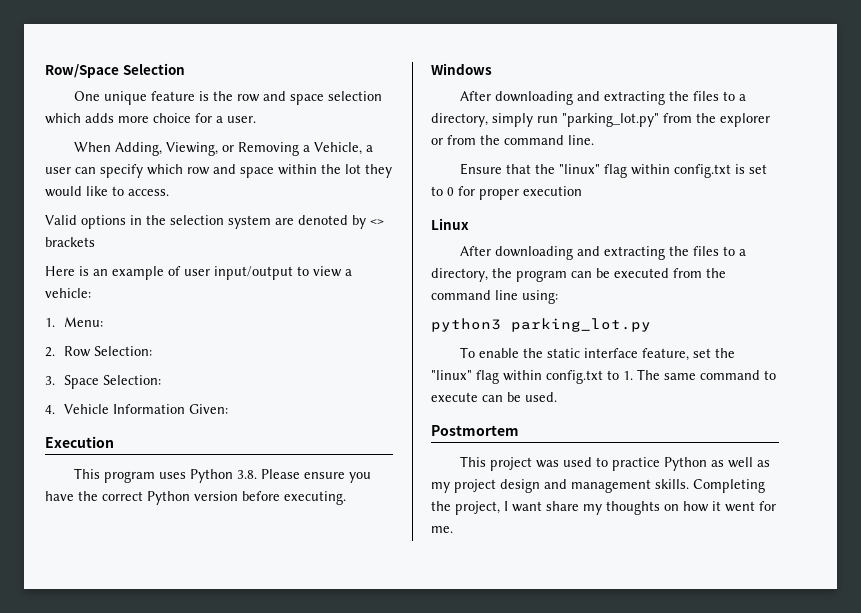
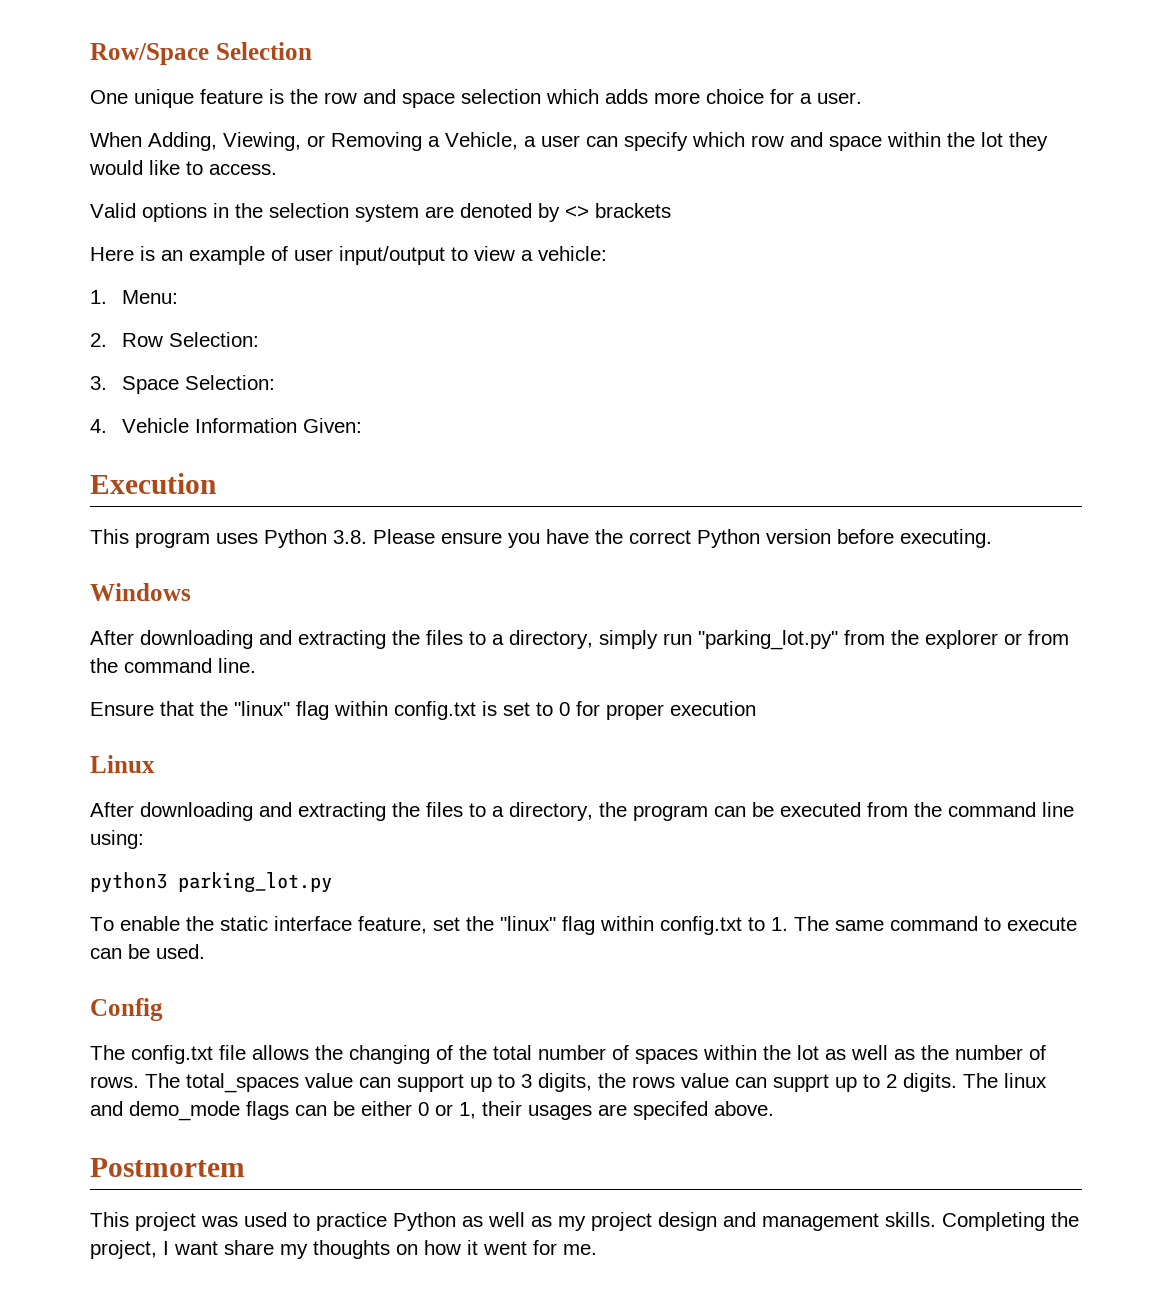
+ Config
+ The config.txt file allows the changing of the total number of spaces within the lot as well as the number of rows. The total_spaces value can support up to 3 digits, the rows value can supprt up to 2 digits. The linux and demo_mode flags can be either 0 or 1, their usages are specifed above.

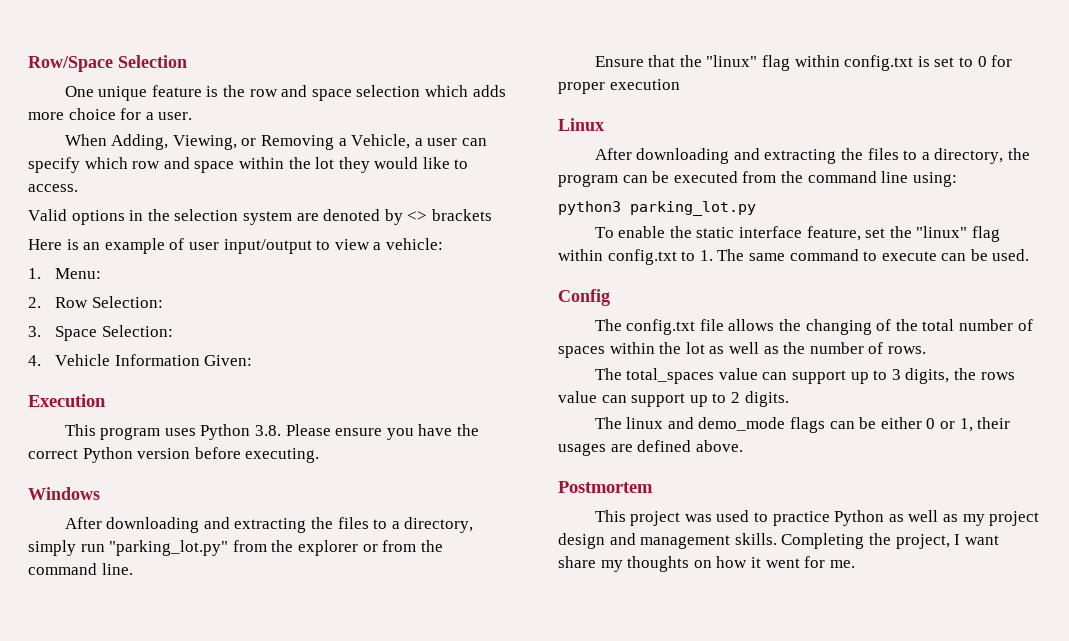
- The config.txt file allows the changing of the total number of spaces within the lot as well as the number of rows. The total_spaces value can support up to 3 digits, the rows value can supprt up to 2 digits. The linux and demo_mode flags can be either 0 or 1, their usages are specifed above.
+ The config.txt file allows the changing of the total number of spaces within the lot as well as the number of rows.
+ The total_spaces value can support up to 3 digits, the rows value can support up to 2 digits.
+ The linux and demo_mode flags can be either 0 or 1, their usages are defined above.

